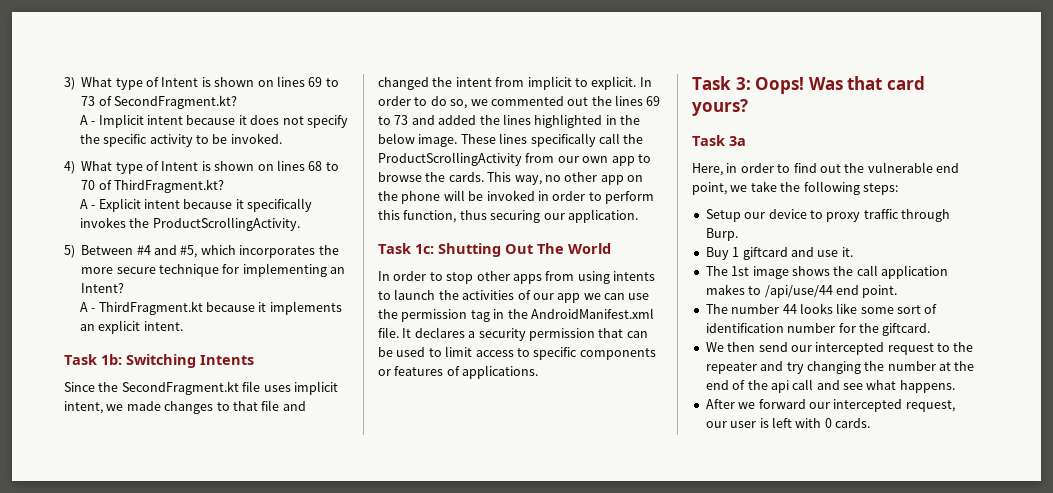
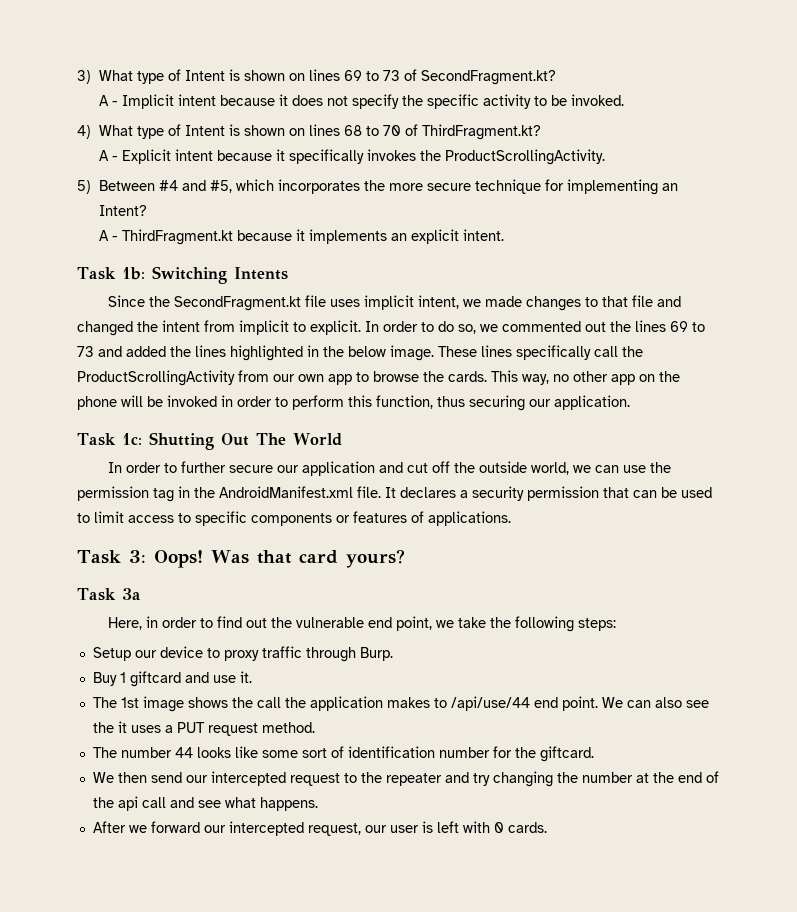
- In order to stop other apps from using intents to launch the activities of our app we can use the permission tag in the AndroidManifest.xml file.
+ In order to further secure our application and cut off the outside world, we can use the permission tag in the AndroidManifest.xml file.
- The 1st image shows the call application makes to /api/use/44 end point.
+ The 1st image shows the call the application makes to /api/use/44 end point. We can also see the it uses a PUT request method.

